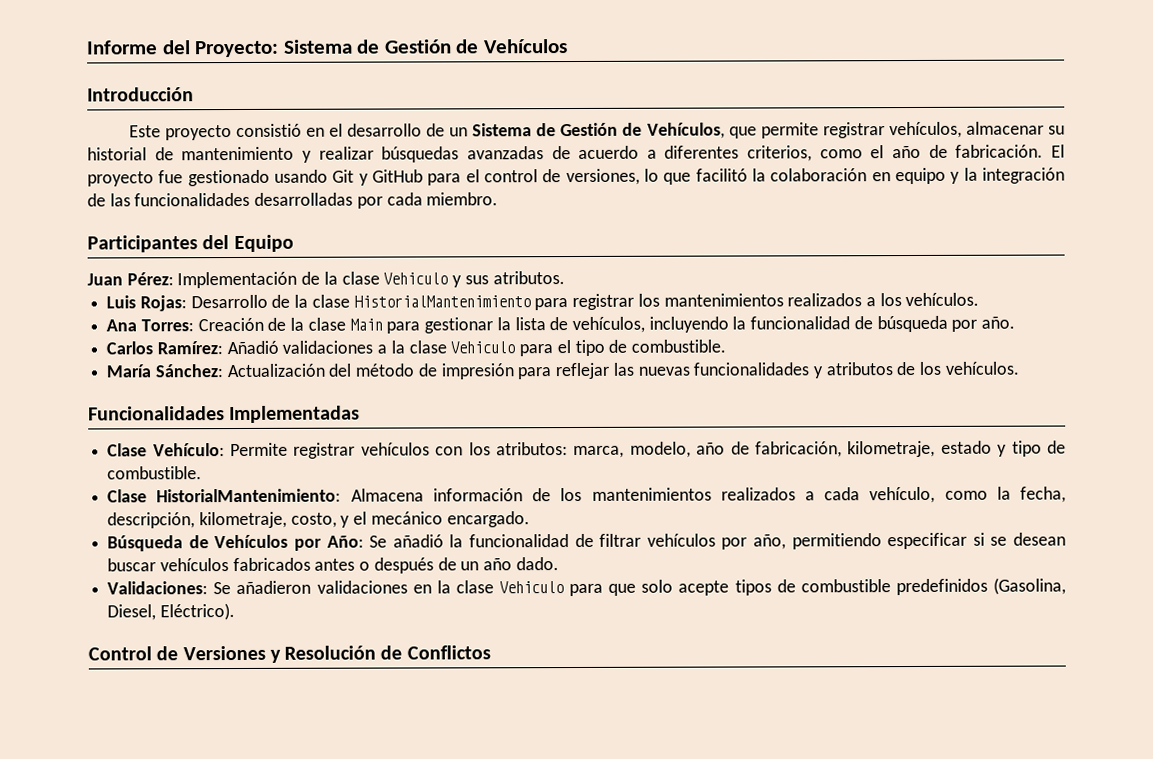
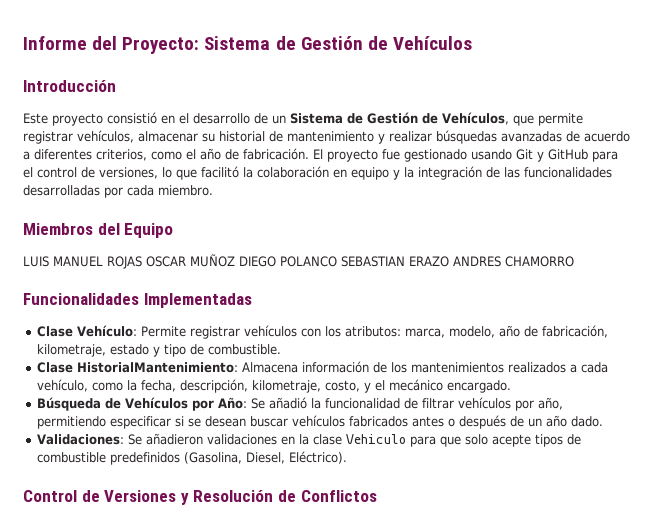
- Participantes del Equipo
+ Miembros del Equipo
- Juan Pérez: Implementación de la clase Vehiculo y sus atributos.
- Luis Rojas: Desarrollo de la clase HistorialMantenimiento para registrar los mantenimientos realizados a los vehículos.
- Ana Torres: Creación de la clase Main para gestionar la lista de vehículos, incluyendo la funcionalidad de búsqueda por año.
- Carlos Ramírez: Añadió validaciones a la clase Vehiculo para el tipo de combustible.
- María Sánchez: Actualización del método de impresión para reflejar las nuevas funcionalidades y atributos de los vehículos.
+ LUIS MANUEL ROJAS OSCAR MUÑOZ DIEGO POLANCO SEBASTIAN ERAZO ANDRES CHAMORRO

